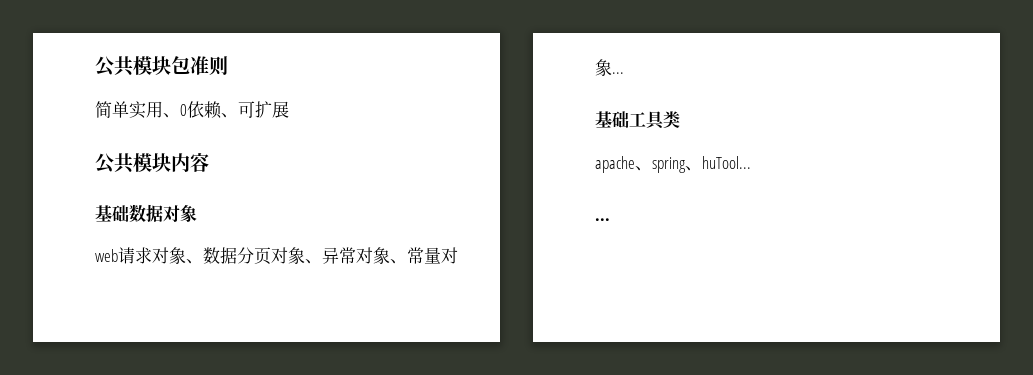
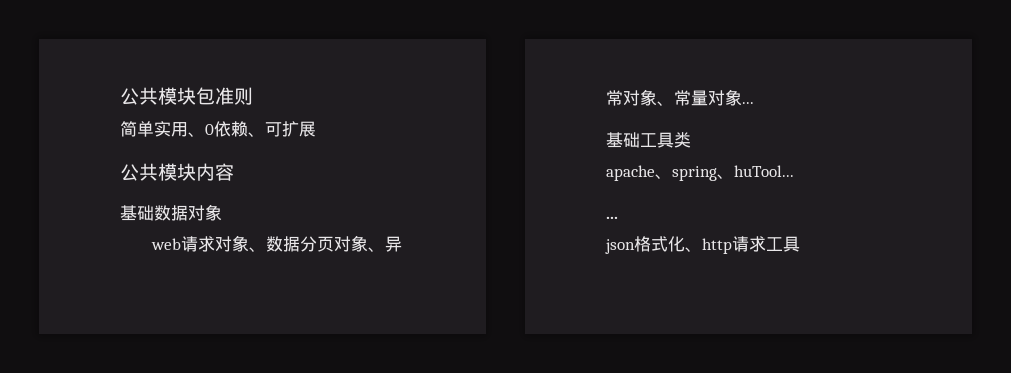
+ json格式化、http请求工具

